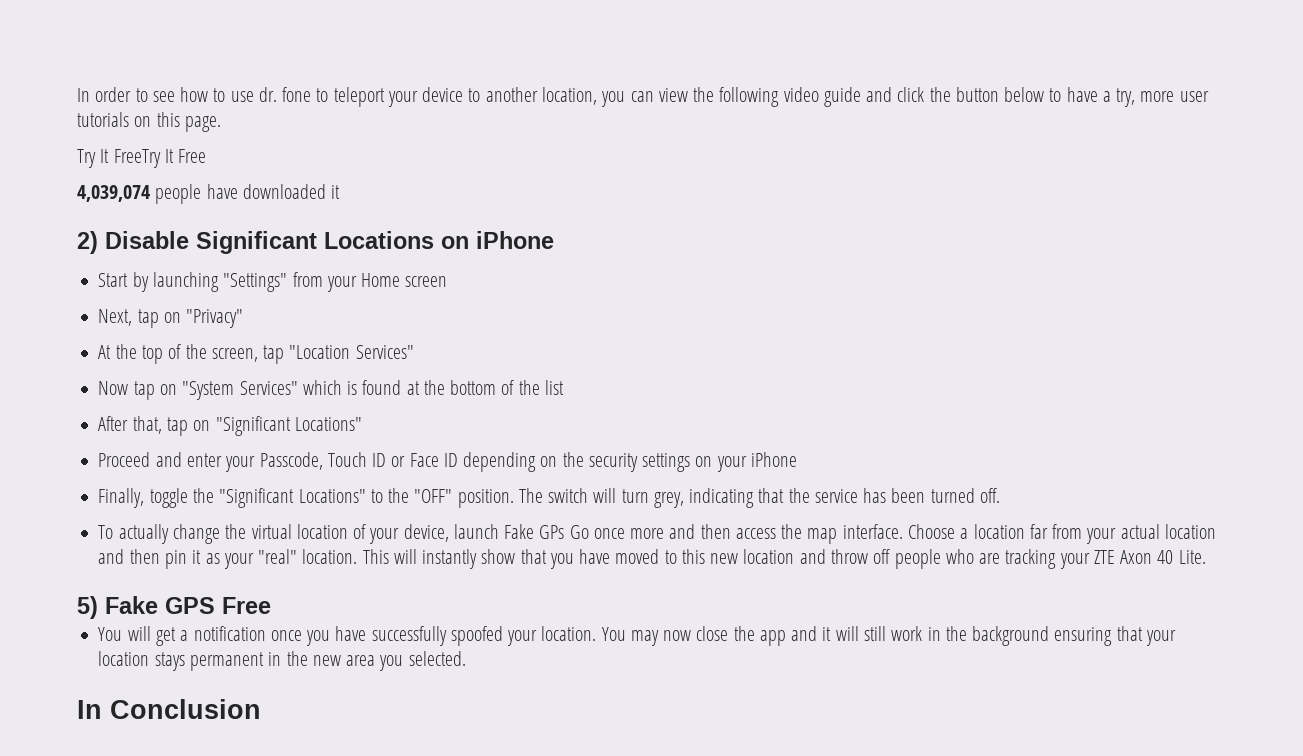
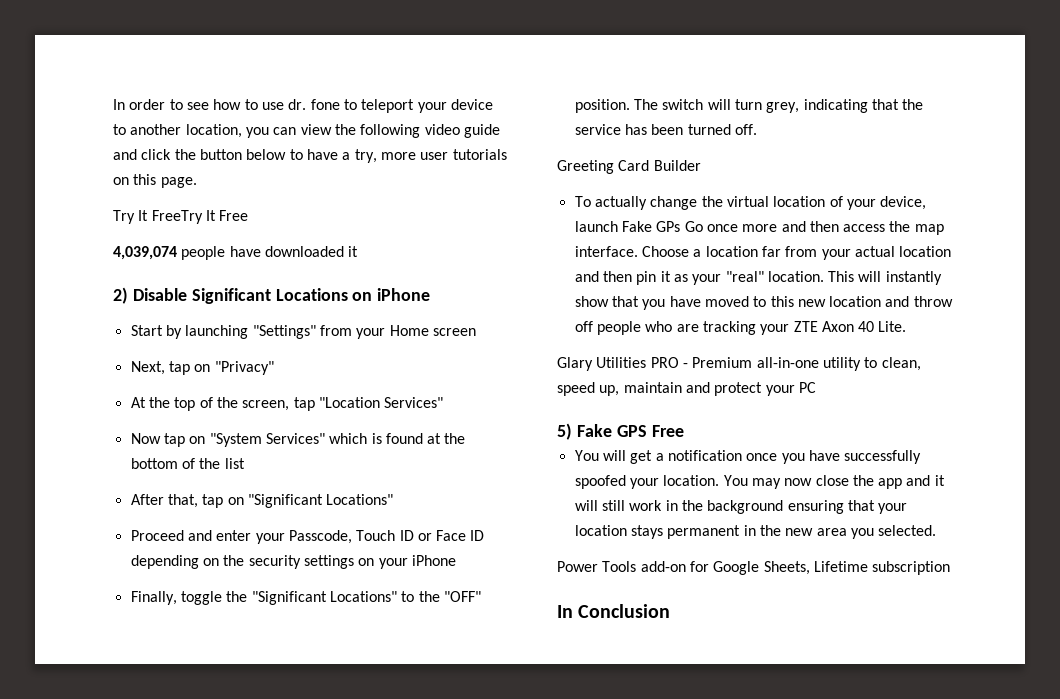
+ Greeting Card Builder
+ Glary Utilities PRO - Premium all-in-one utility to clean, speed up, maintain and protect your PC
+ Power Tools add-on for Google Sheets, Lifetime subscription

